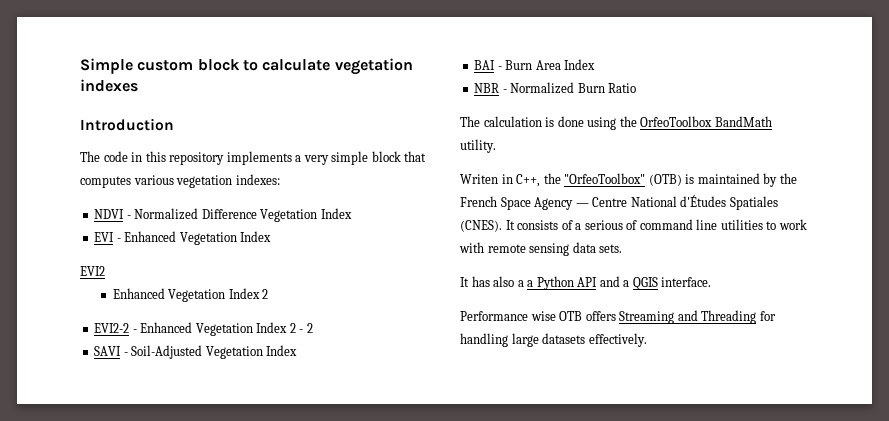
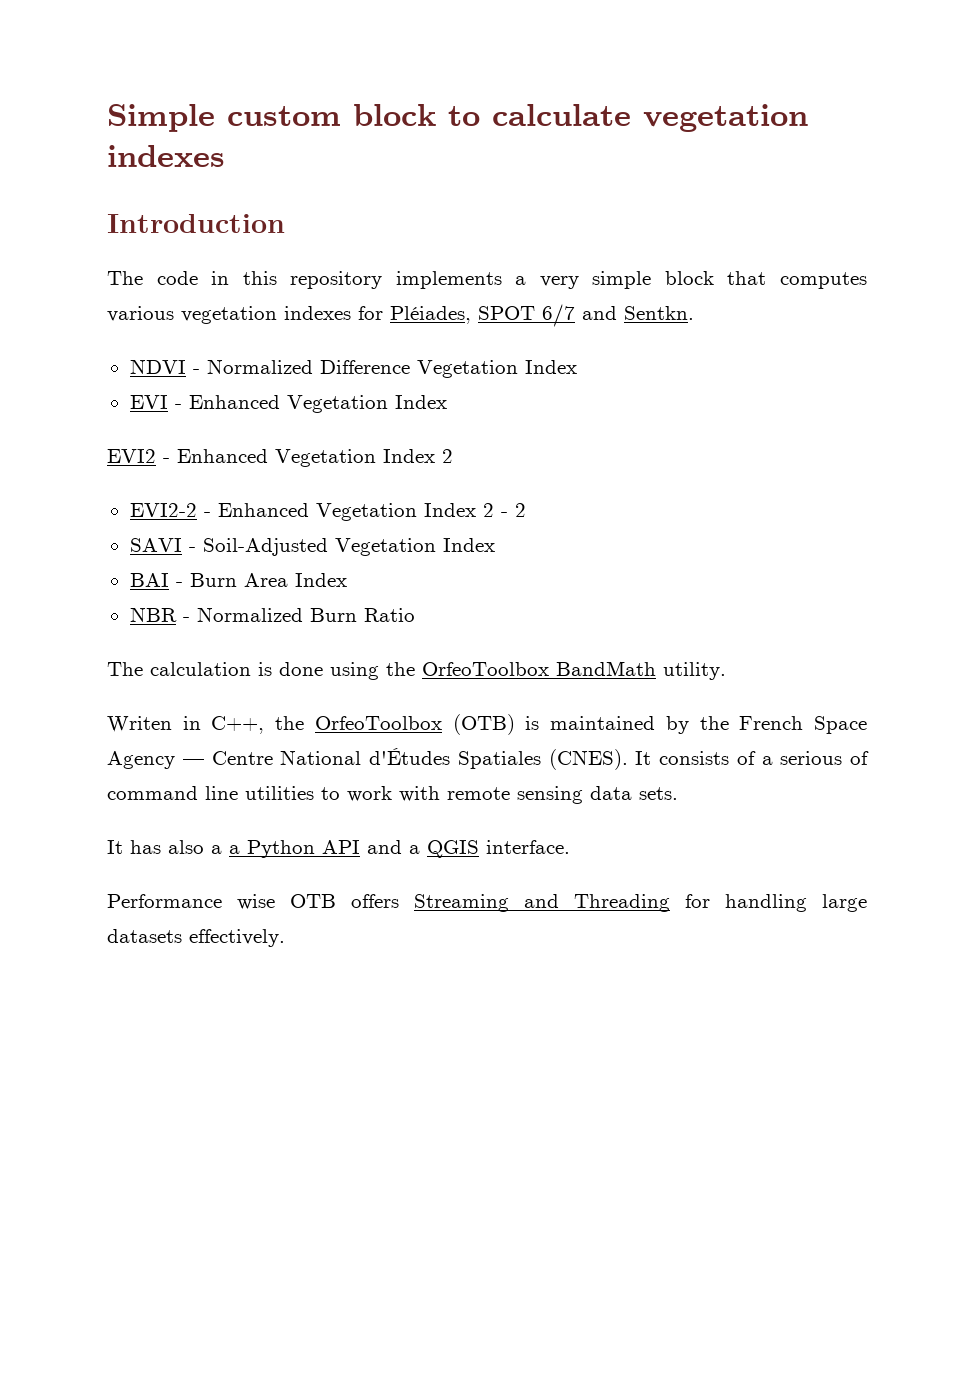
- The code in this repository implements a very simple block that computes various vegetation indexes:
+ The code in this repository implements a very simple block that computes various vegetation indexes for Pléiades, SPOT 6/7 and Sentkn.
- EVI2
- Enhanced Vegetation Index 2
+ EVI2 - Enhanced Vegetation Index 2
- Writen in C++, the "OrfeoToolbox" (OTB) is maintained by the French Space Agency — Centre National d'Études Spatiales (CNES).
+ Writen in C++, the OrfeoToolbox (OTB) is maintained by the French Space Agency — Centre National d'Études Spatiales (CNES).

